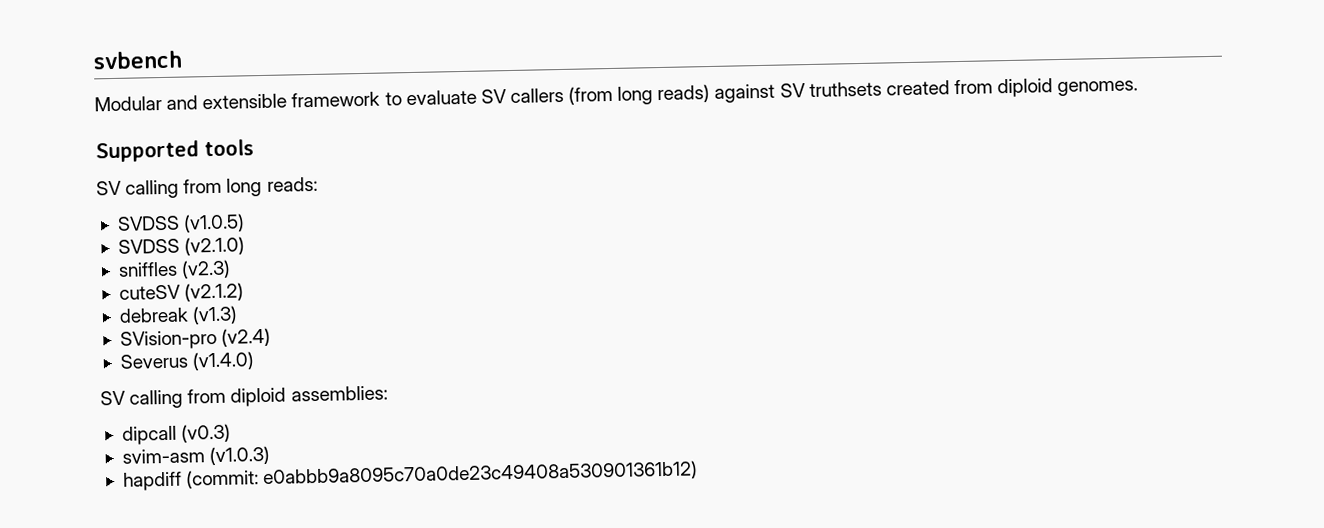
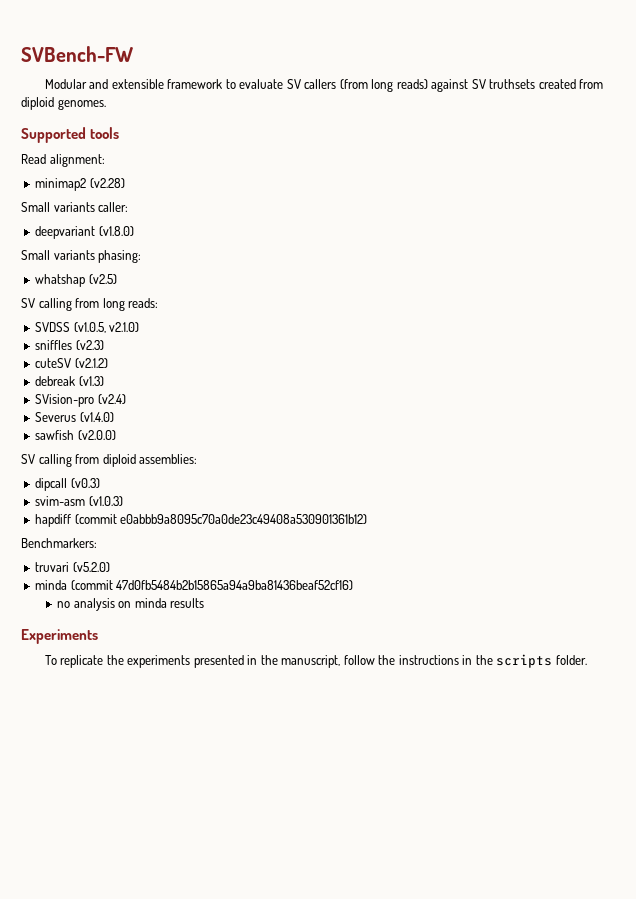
- svbench
+ SVBench-FW
+ Read alignment:
+ minimap2 (v2.28)
+ Small variants caller:
+ deepvariant (v1.8.0)
+ Small variants phasing:
+ whatshap (v2.5)
- SVDSS (v1.0.5)
- SVDSS (v2.1.0)
+ SVDSS (v1.0.5, v2.1.0)
+ sawfish (v2.0.0)
- hapdiff (commit: e0abbb9a8095c70a0de23c49408a530901361b12)
+ hapdiff (commit e0abbb9a8095c70a0de23c49408a530901361b12)
+ Benchmarkers:
+ truvari (v5.2.0)
+ minda (commit 47d0fb5484b2b15865a94a9ba81436beaf52cf16)
+ no analysis on minda results
+ Experiments
+ To replicate the experiments presented in the manuscript, follow the instructions in the scripts folder.

